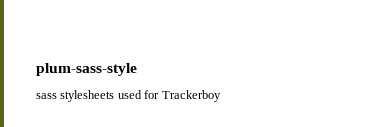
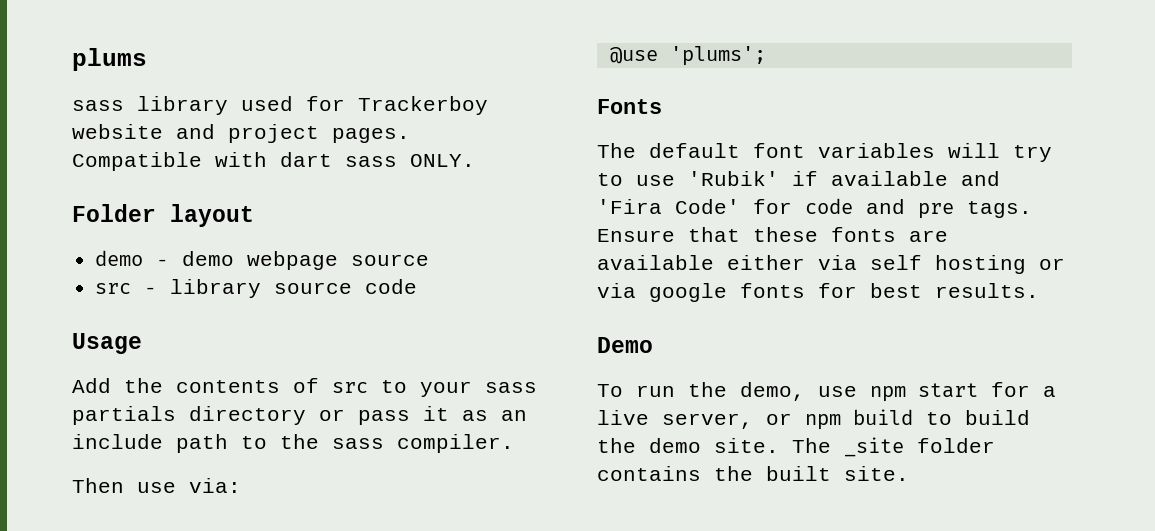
- plum-sass-style
- sass stylesheets used for Trackerboy
+ plums
+ sass library used for Trackerboy website and project pages. Compatible with dart sass ONLY.
+ Folder layout
+ demo - demo webpage source
+ src - library source code
+ Usage
+ Add the contents of src to your sass partials directory or pass it as an include path to the sass compiler.
+ Then use via:
+ @use 'plums';
+ Fonts
+ The default font variables will try to use 'Rubik' if available and 'Fira Code' for code and pre tags. Ensure that these fonts are available either via self hosting or via google fonts for best results.
+ Demo
+ To run the demo, use npm start for a live server, or npm build to build the demo site. The _site folder contains the built site.

